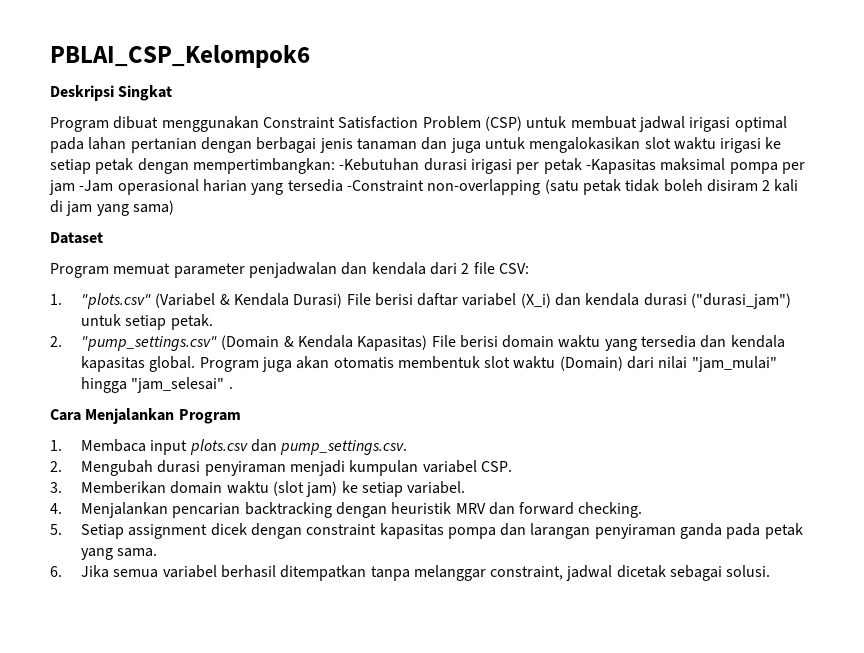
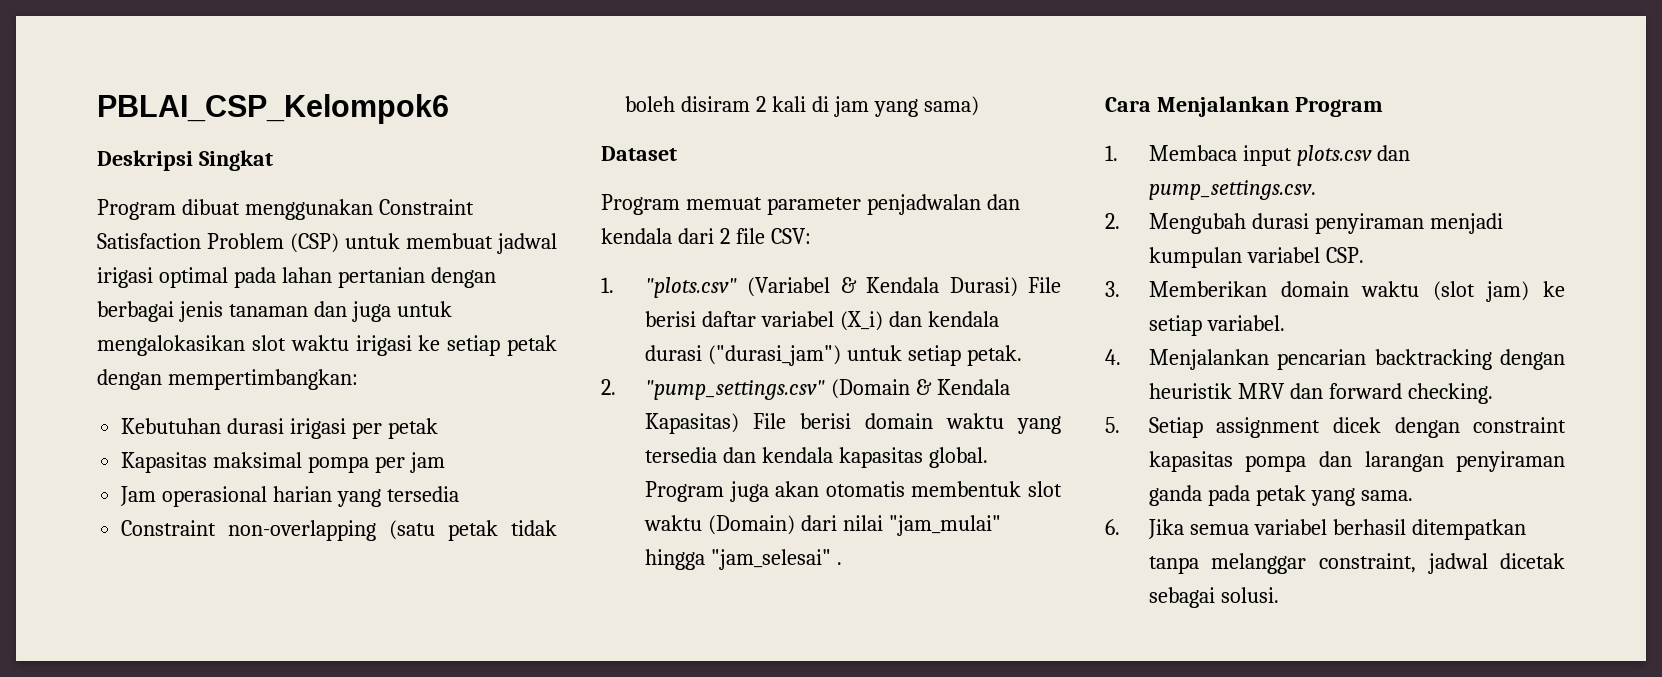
- Program dibuat menggunakan Constraint Satisfaction Problem (CSP) untuk membuat jadwal irigasi optimal pada lahan pertanian dengan berbagai jenis tanaman dan juga untuk mengalokasikan slot waktu irigasi ke setiap petak dengan mempertimbangkan: -Kebutuhan durasi irigasi per petak -Kapasitas maksimal pompa per jam -Jam operasional harian yang tersedia -Constraint non-overlapping (satu petak tidak boleh disiram 2 kali di jam yang sama)
+ Program dibuat menggunakan Constraint Satisfaction Problem (CSP) untuk membuat jadwal irigasi optimal pada lahan pertanian dengan berbagai jenis tanaman dan juga untuk mengalokasikan slot waktu irigasi ke setiap petak dengan mempertimbangkan:
+ Kebutuhan durasi irigasi per petak
+ Kapasitas maksimal pompa per jam
+ Jam operasional harian yang tersedia
+ Constraint non-overlapping (satu petak tidak boleh disiram 2 kali di jam yang sama)

